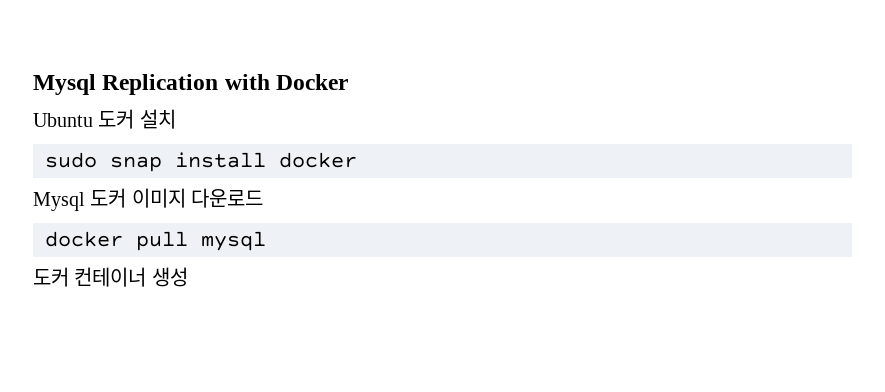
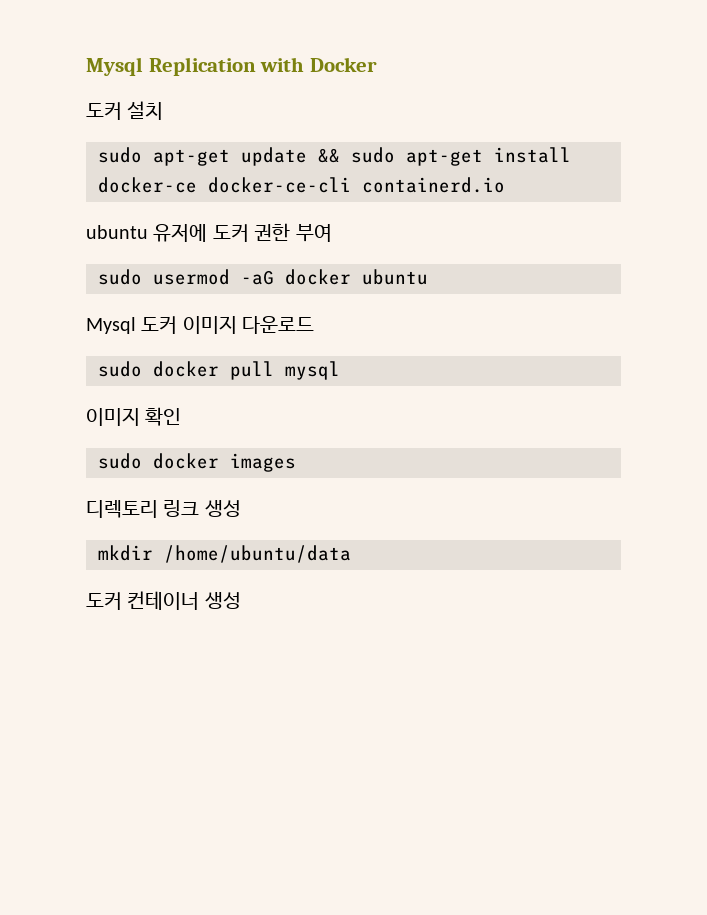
- Ubuntu 도커 설치
+ 도커 설치
- sudo snap install docker
+ sudo apt-get update && sudo apt-get install docker-ce docker-ce-cli containerd.io
+ ubuntu 유저에 도커 권한 부여
+ sudo usermod -aG docker ubuntu
- docker pull mysql
+ sudo docker pull mysql
+ 이미지 확인
+ sudo docker images
+ 디렉토리 링크 생성
+ mkdir /home/ubuntu/data

